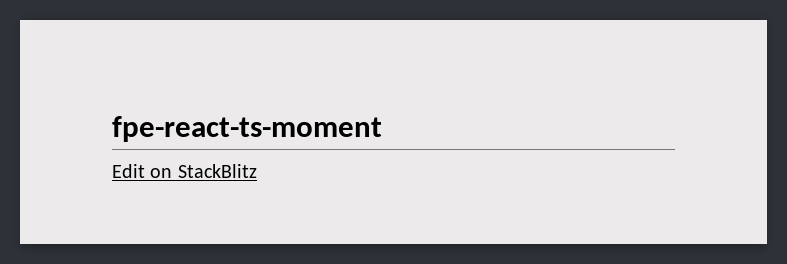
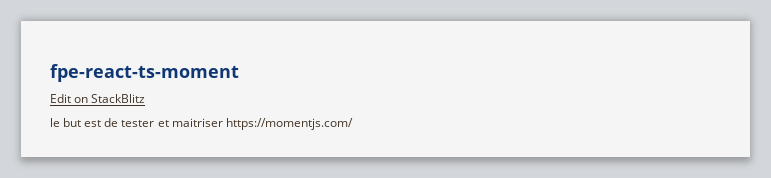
+ le but est de tester et maitriser https://momentjs.com/

